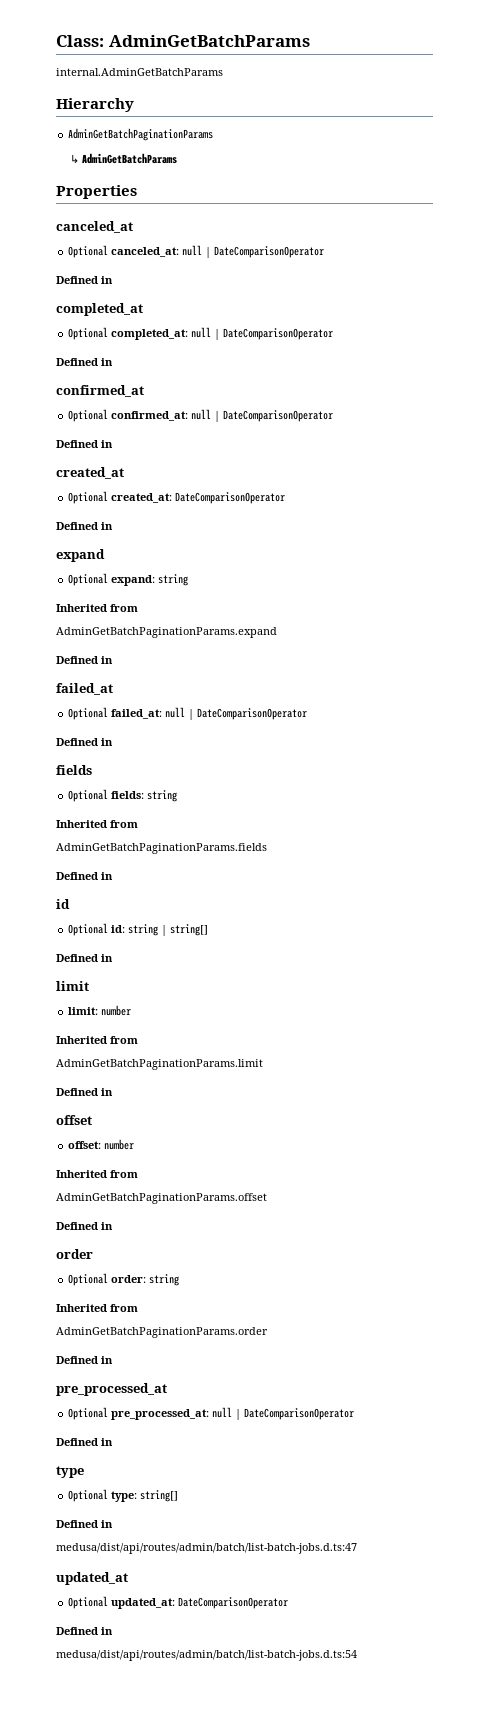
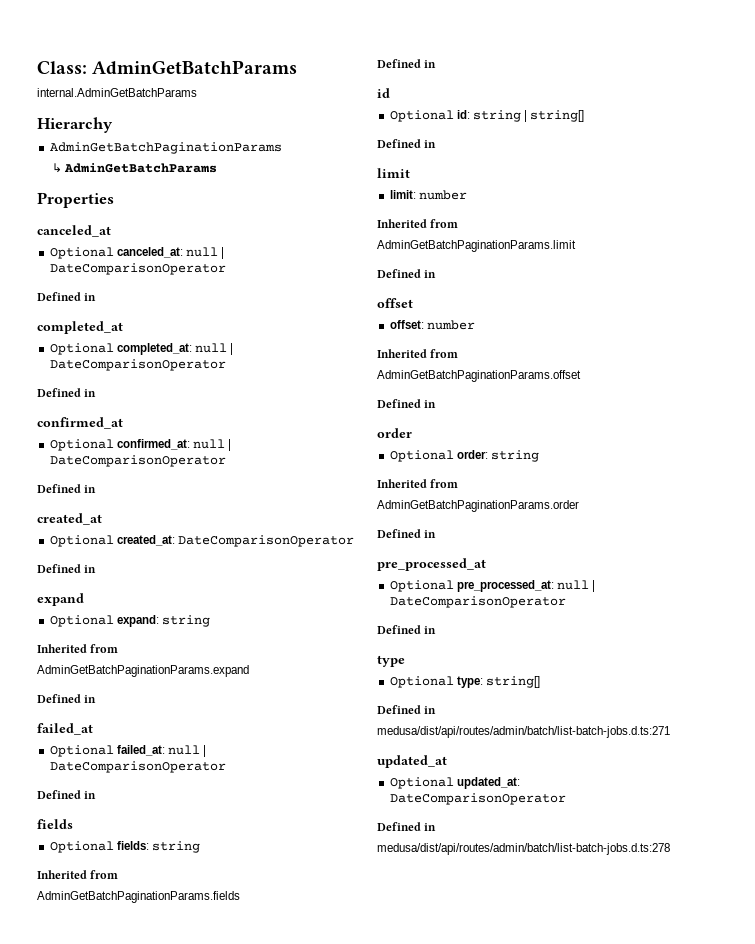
- medusa/dist/api/routes/admin/batch/list-batch-jobs.d.ts:47
+ medusa/dist/api/routes/admin/batch/list-batch-jobs.d.ts:271
- medusa/dist/api/routes/admin/batch/list-batch-jobs.d.ts:54
+ medusa/dist/api/routes/admin/batch/list-batch-jobs.d.ts:278

